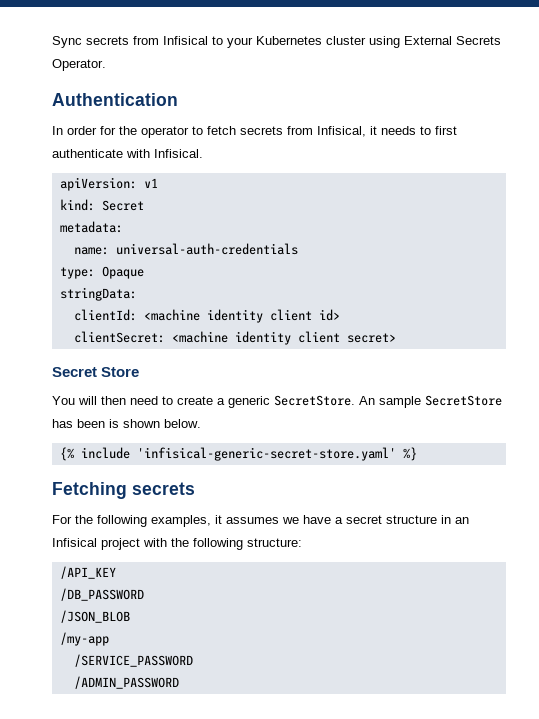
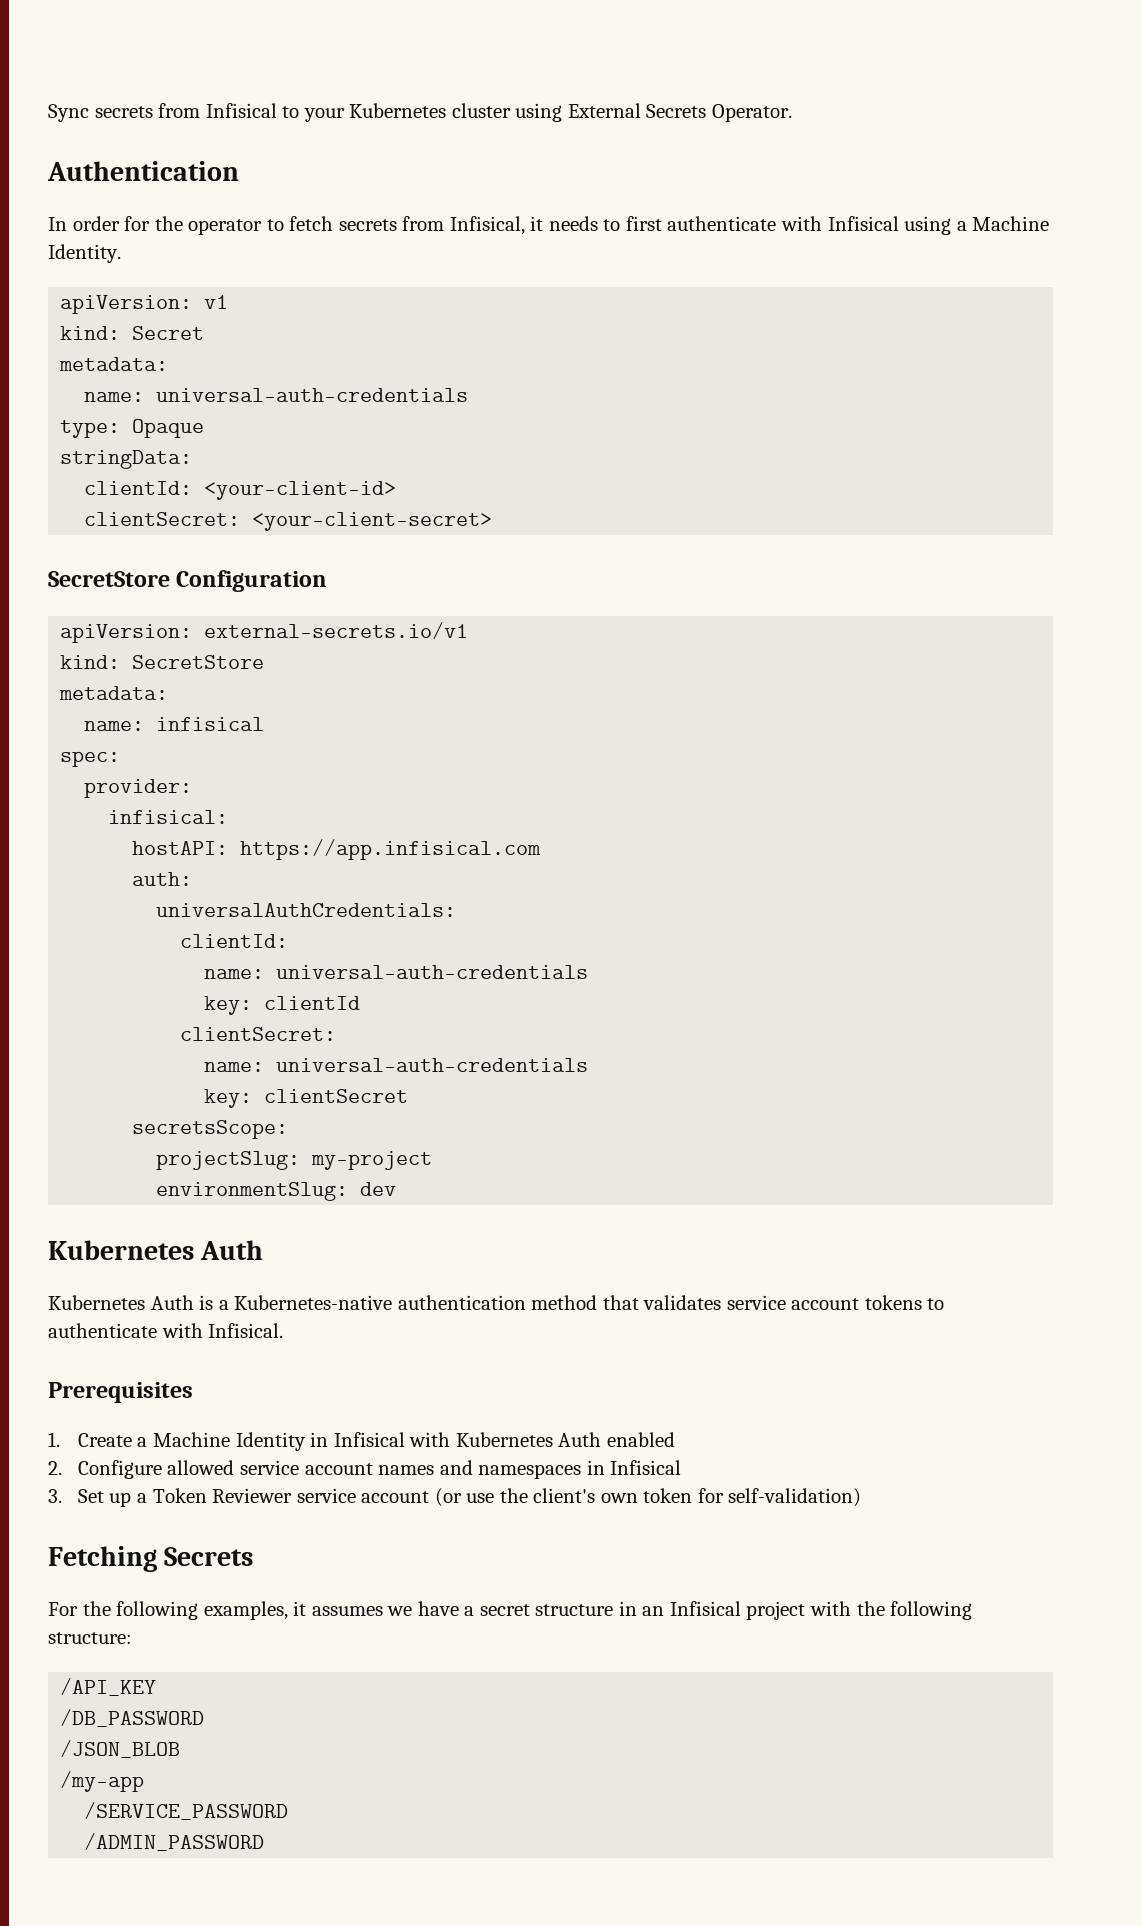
- In order for the operator to fetch secrets from Infisical, it needs to first authenticate with Infisical.
+ In order for the operator to fetch secrets from Infisical, it needs to first authenticate with Infisical using a Machine Identity.
- clientId: <machine identity client id>
- clientSecret: <machine identity client secret>
- Secret Store
- You will then need to create a generic SecretStore. An sample SecretStore has been is shown below.
- {% include 'infisical-generic-secret-store.yaml' %}
+ clientId: <your-client-id>
+ clientSecret: <your-client-secret>
+ SecretStore Configuration
+ apiVersion: external-secrets.io/v1
+ kind: SecretStore
+ metadata:
+ name: infisical
+ spec:
+ provider:
+ infisical:
+ hostAPI: https://app.infisical.com
+ auth:
+ universalAuthCredentials:
+ clientId:
+ name: universal-auth-credentials
+ key: clientId
+ clientSecret:
+ name: universal-auth-credentials
+ key: clientSecret
+ secretsScope:
+ projectSlug: my-project
+ environmentSlug: dev
+ Kubernetes Auth
+ Kubernetes Auth is a Kubernetes-native authentication method that validates service account tokens to authenticate with Infisical.
+ Prerequisites
+ 1. Create a Machine Identity in Infisical with Kubernetes Auth enabled
+ 2. Configure allowed service account names and namespaces in Infisical
+ 3. Set up a Token Reviewer service account (or use the client's own token for self-validation)
- Fetching secrets
+ Fetching Secrets

